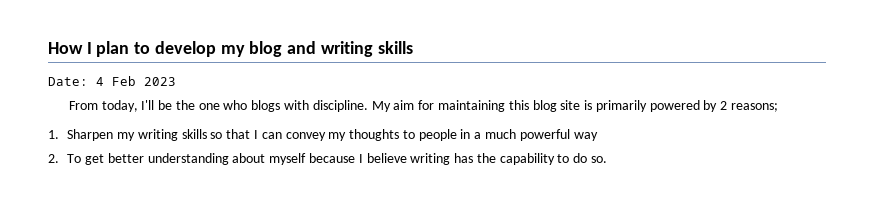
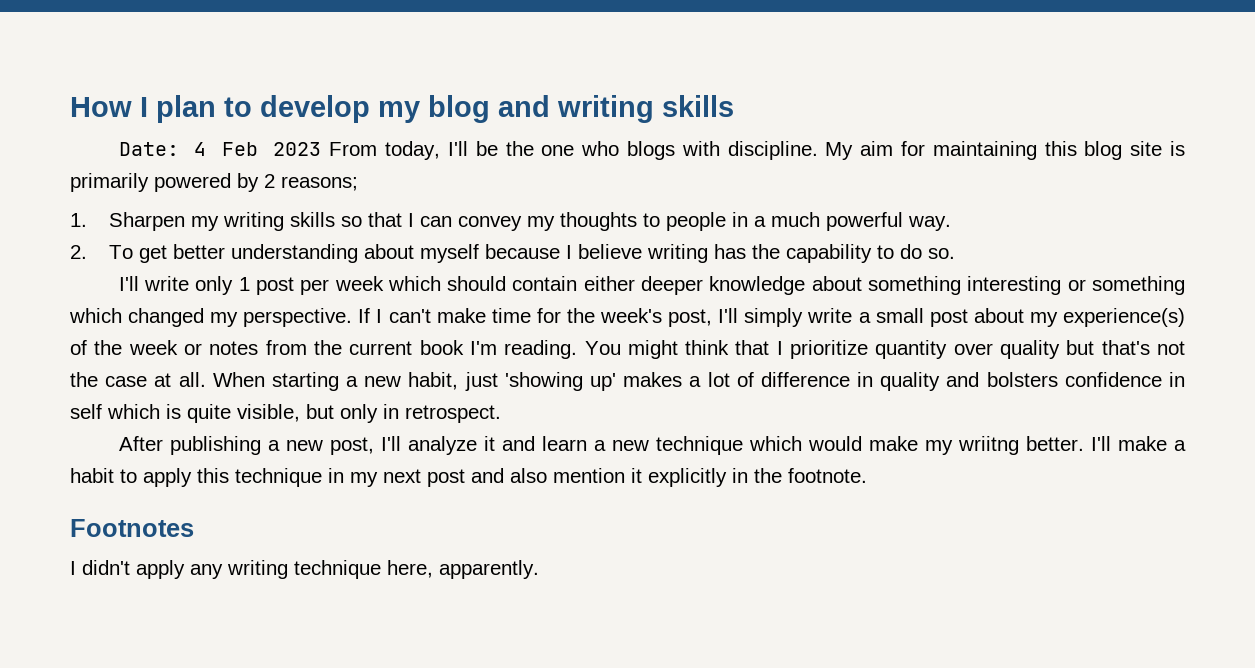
- Date: 4 Feb 2023
- From today, I'll be the one who blogs with discipline.
+ Date: 4 Feb 2023 From today, I'll be the one who blogs with discipline.
- 1. Sharpen my writing skills so that I can convey my thoughts to people in a much powerful way
+ 1. Sharpen my writing skills so that I can convey my thoughts to people in a much powerful way.
+ I'll write only 1 post per week which should contain either deeper knowledge about something interesting or something which changed my perspective. If I can't make time for the week's post, I'll simply write a small post about my experience(s) of the week or notes from the current book I'm reading. You might think that I prioritize quantity over quality but that's not the case at all. When starting a new habit, just 'showing up' makes a lot of difference in quality and bolsters confidence in self which is quite visible, but only in retrospect.
+ After publishing a new post, I'll analyze it and learn a new technique which would make my wriitng better. I'll make a habit to apply this technique in my next post and also mention it explicitly in the footnote.
+ Footnotes
+ I didn't apply any writing technique here, apparently.

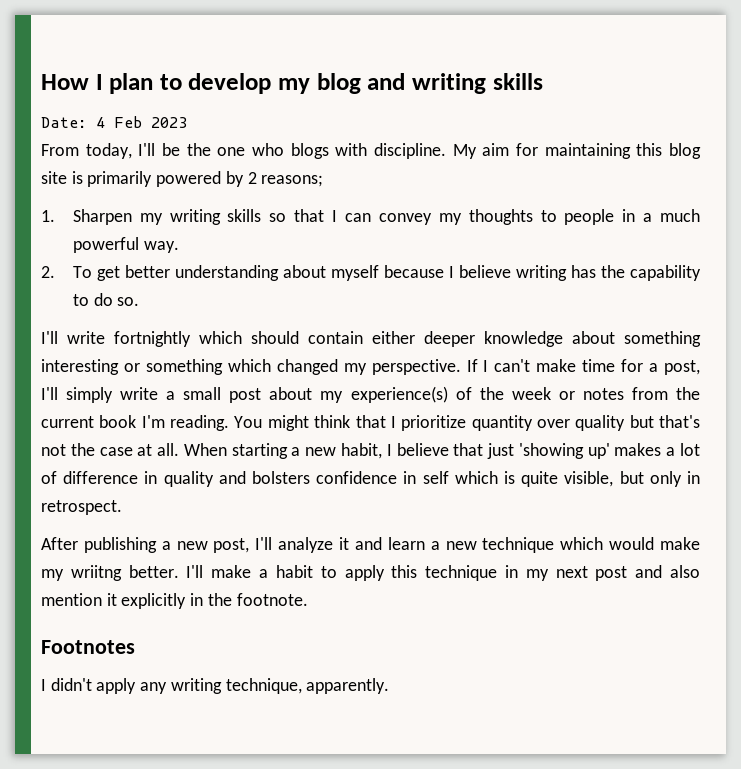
- Date: 4 Feb 2023 From today, I'll be the one who blogs with discipline.
+ Date: 4 Feb 2023
+ From today, I'll be the one who blogs with discipline.
- I'll write only 1 post per week which should contain either deeper knowledge about something interesting or something which changed my perspective.
+ I'll write fortnightly which should contain either deeper knowledge about something interesting or something which changed my perspective.
- If I can't make time for the week's post, I'll simply write a small post about my experience(s) of the week or notes from the current book I'm reading.
+ If I can't make time for a post, I'll simply write a small post about my experience(s) of the week or notes from the current book I'm reading.
- When starting a new habit, just 'showing up' makes a lot of difference in quality and bolsters confidence in self which is quite visible, but only in retrospect.
+ When starting a new habit, I believe that just 'showing up' makes a lot of difference in quality and bolsters confidence in self which is quite visible, but only in retrospect.
- I didn't apply any writing technique here, apparently.
+ I didn't apply any writing technique, apparently.

